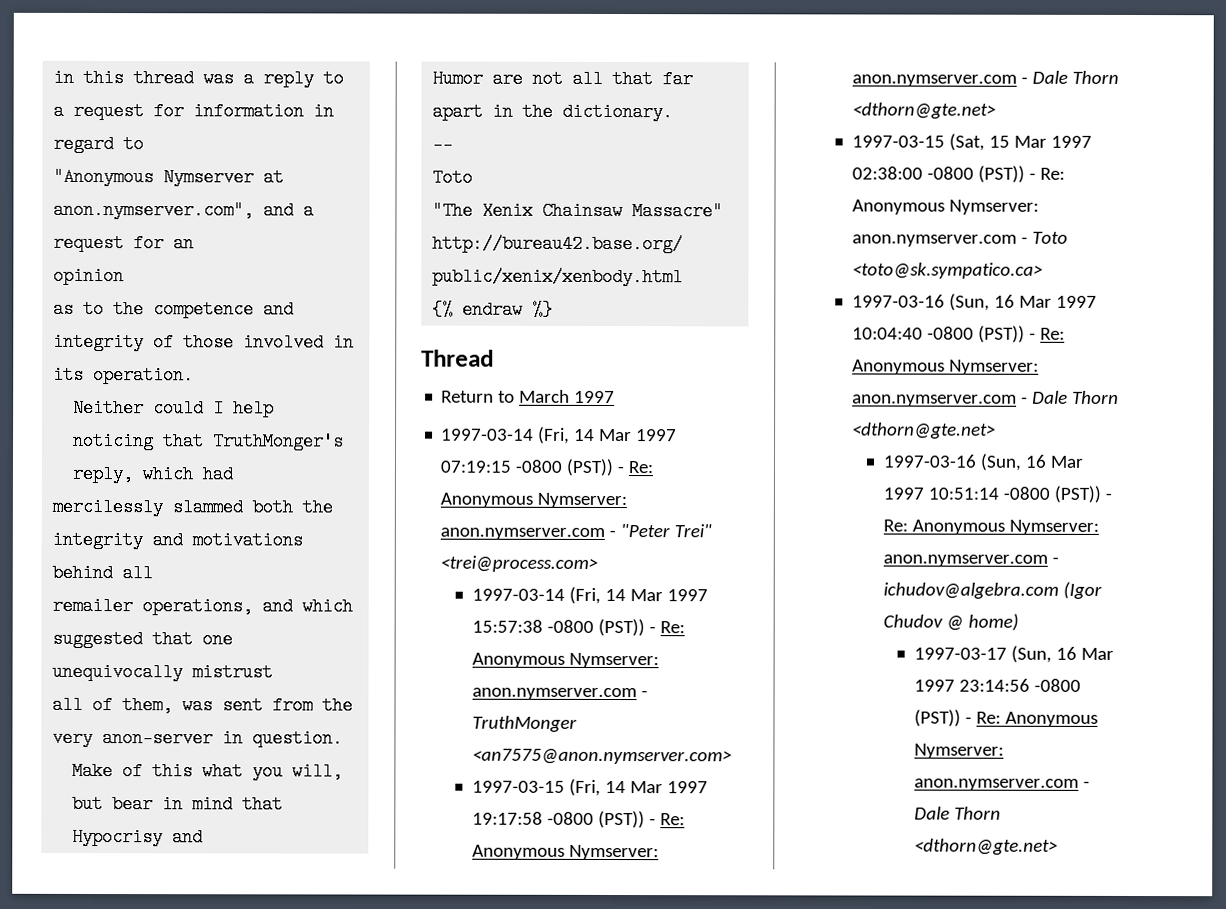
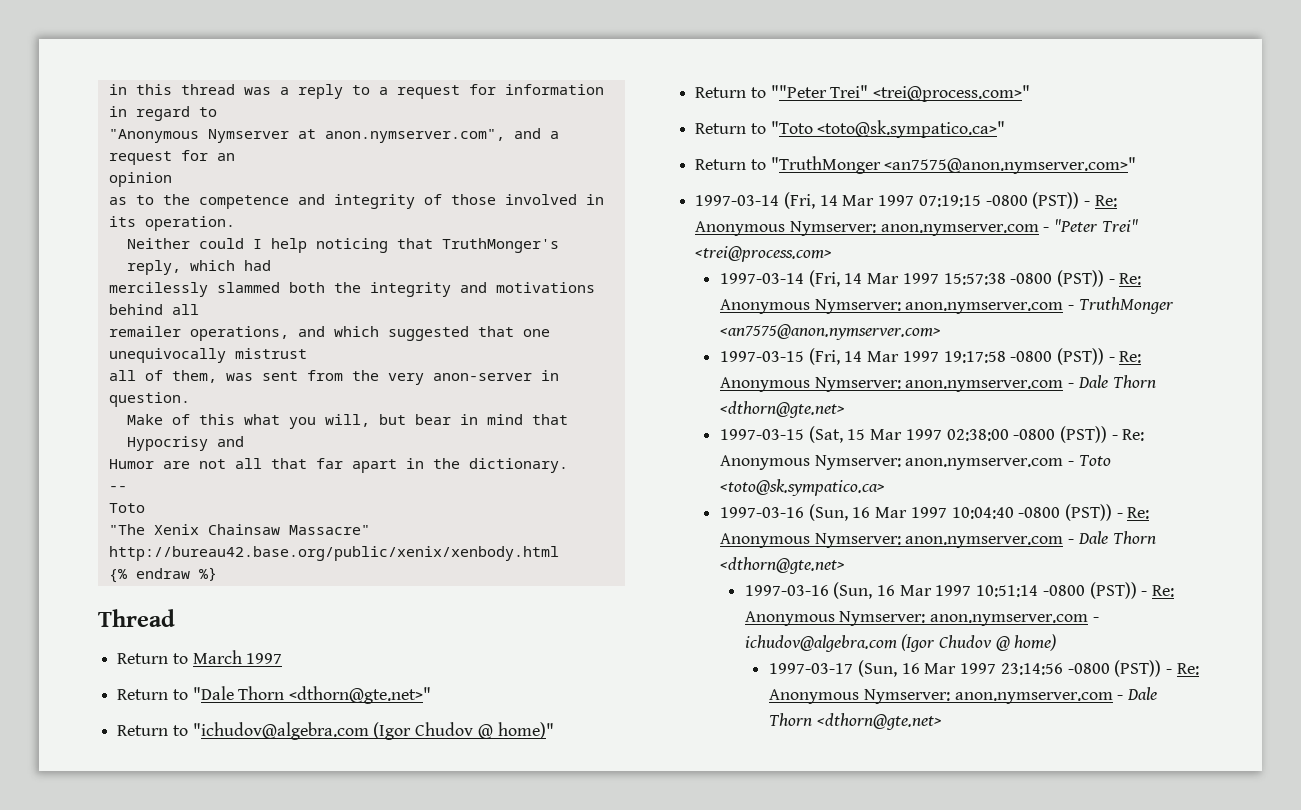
+ Return to "Dale Thorn <dthorn@gte.net>"
+ Return to "ichudov@algebra.com (Igor Chudov @ home)"
+ Return to ""Peter Trei" <trei@process.com>"
+ Return to "Toto <toto@sk.sympatico.ca>"
+ Return to "TruthMonger <an7575@anon.nymserver.com>"

